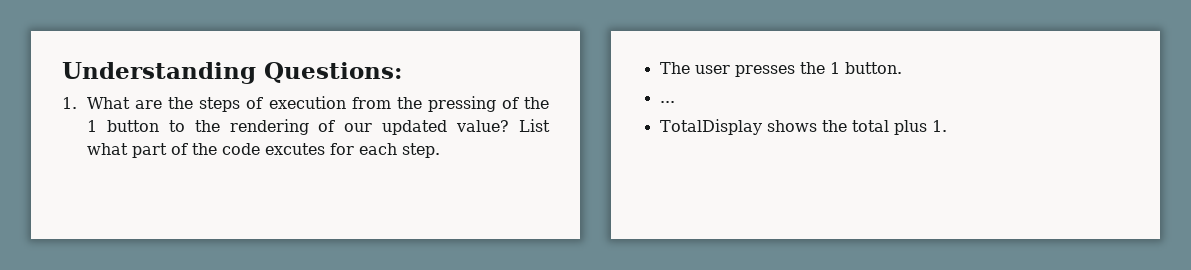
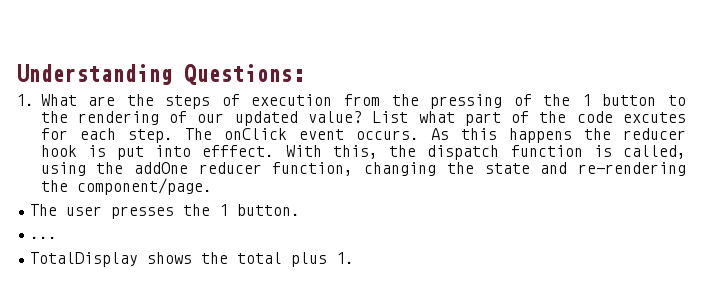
+ The onClick event occurs. As this happens the reducer hook is put into efffect. With this, the dispatch function is called, using the addOne reducer function, changing the state and re-rendering the component/page.

